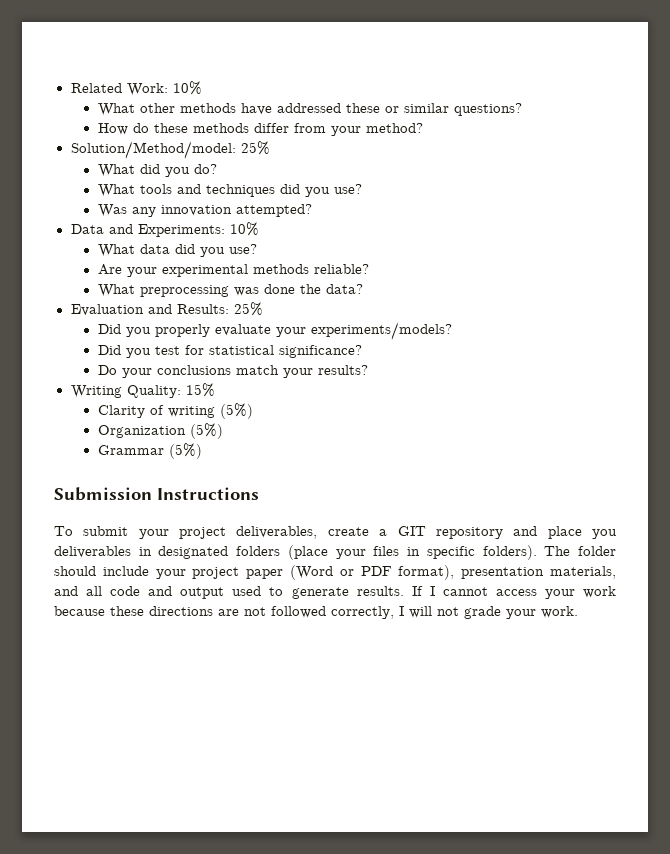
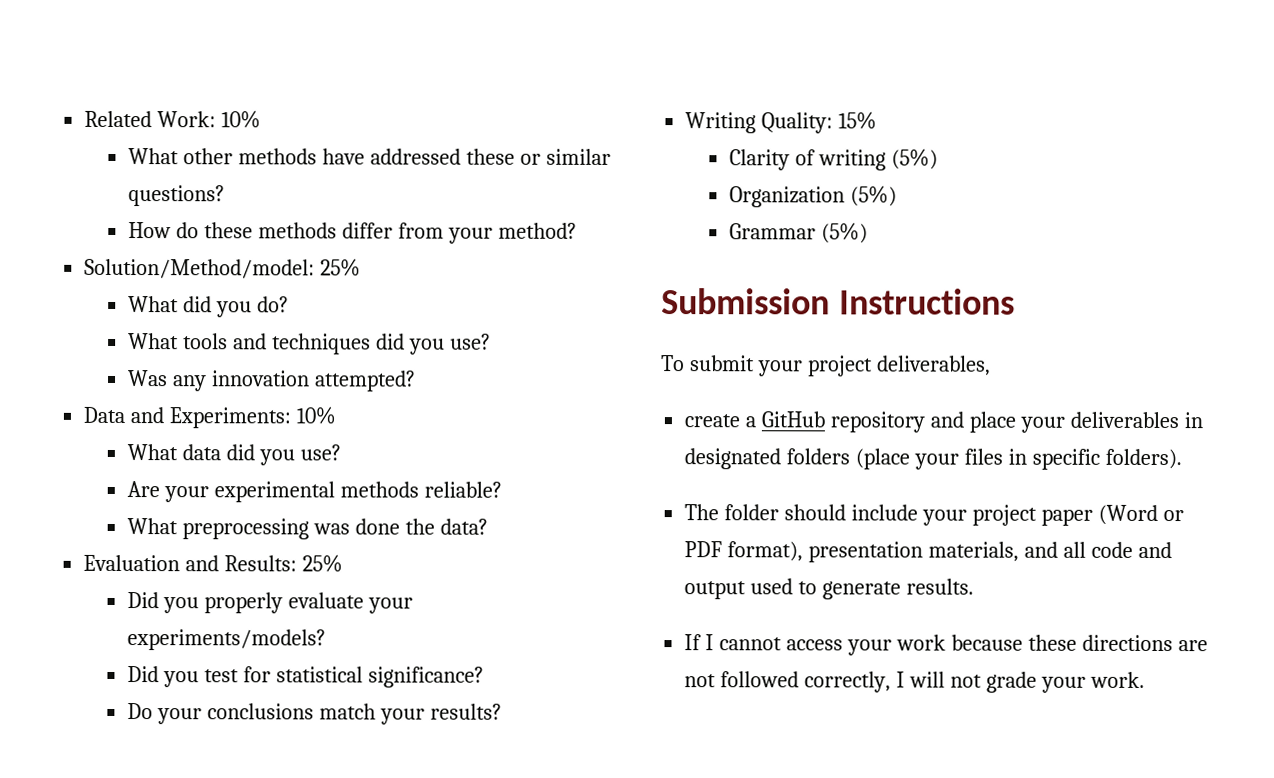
- To submit your project deliverables, create a GIT repository and place you deliverables in designated folders (place your files in specific folders). The folder should include your project paper (Word or PDF format), presentation materials, and all code and output used to generate results. If I cannot access your work because these directions are not followed correctly, I will not grade your work.
+ To submit your project deliverables,
+ create a GitHub repository and place your deliverables in designated folders (place your files in specific folders).
+ The folder should include your project paper (Word or PDF format), presentation materials, and all code and output used to generate results.
+ If I cannot access your work because these directions are not followed correctly, I will not grade your work.

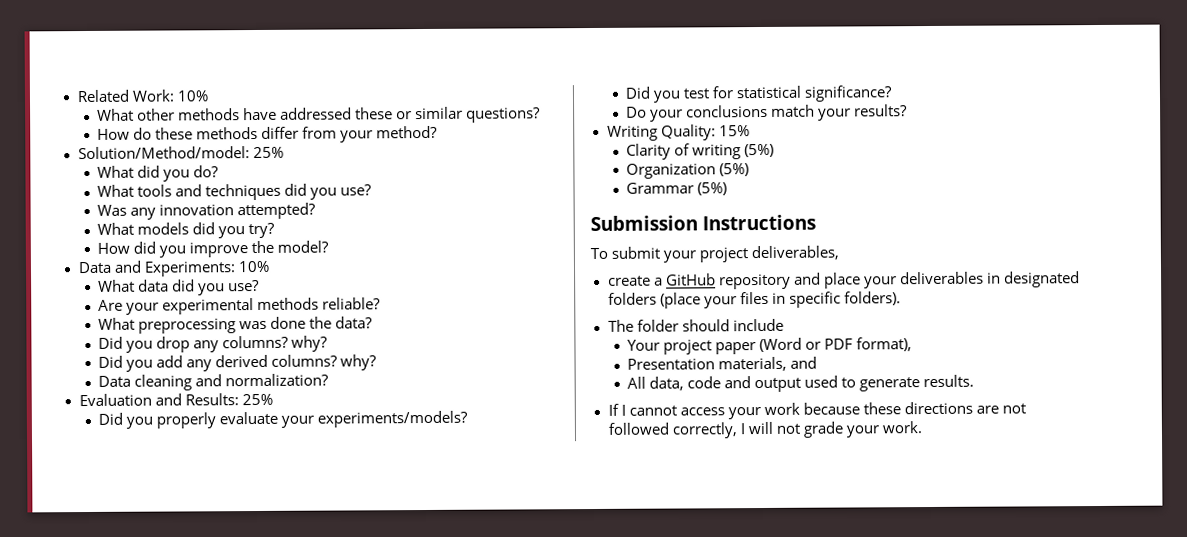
+ What models did you try?
+ How did you improve the model?
+ Did you drop any columns? why?
+ Did you add any derived columns? why?
+ Data cleaning and normalization?
- The folder should include your project paper (Word or PDF format), presentation materials, and all code and output used to generate results.
+ The folder should include
+ Your project paper (Word or PDF format),
+ Presentation materials, and
+ All data, code and output used to generate results.

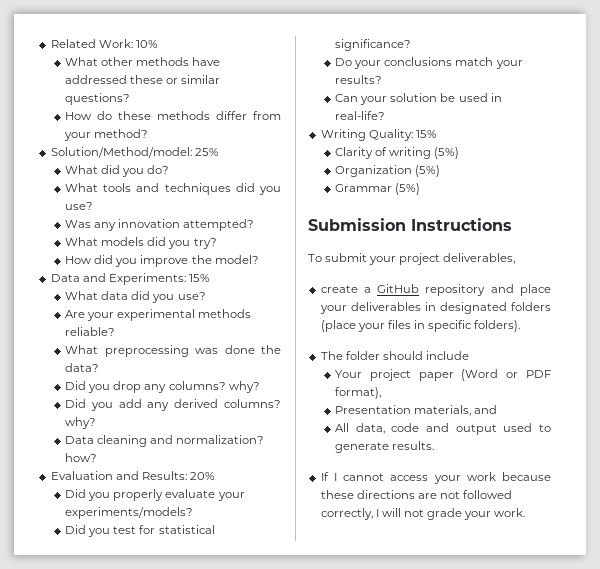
- Data and Experiments: 10%
+ Data and Experiments: 15%
- Data cleaning and normalization?
+ Data cleaning and normalization? how?
- Evaluation and Results: 25%
+ Evaluation and Results: 20%
+ Can your solution be used in real-life?

